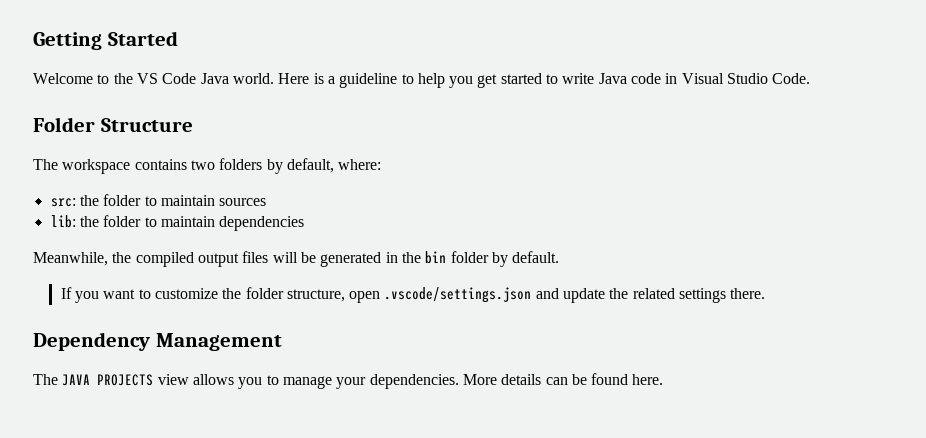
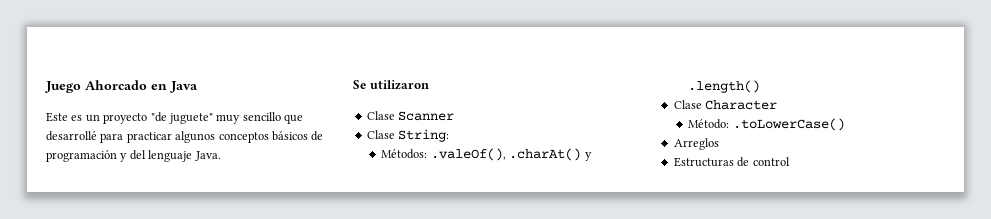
- Getting Started
- Welcome to the VS Code Java world. Here is a guideline to help you get started to write Java code in Visual Studio Code.
- Folder Structure
- The workspace contains two folders by default, where:
- src: the folder to maintain sources
- lib: the folder to maintain dependencies
- Meanwhile, the compiled output files will be generated in the bin folder by default.
- If you want to customize the folder structure, open .vscode/settings.json and update the related settings there.
- Dependency Management
- The JAVA PROJECTS view allows you to manage your dependencies. More details can be found here.
+ Juego Ahorcado en Java
+ Este es un proyecto "de juguete" muy sencillo que desarrollé para practicar algunos conceptos básicos de programación y del lenguaje Java.
+ Se utilizaron
+ Clase Scanner
+ Clase String:
+ Métodos: .valeOf(), .charAt() y .length()
+ Clase Character
+ Método: .toLowerCase()
+ Arreglos
+ Estructuras de control

